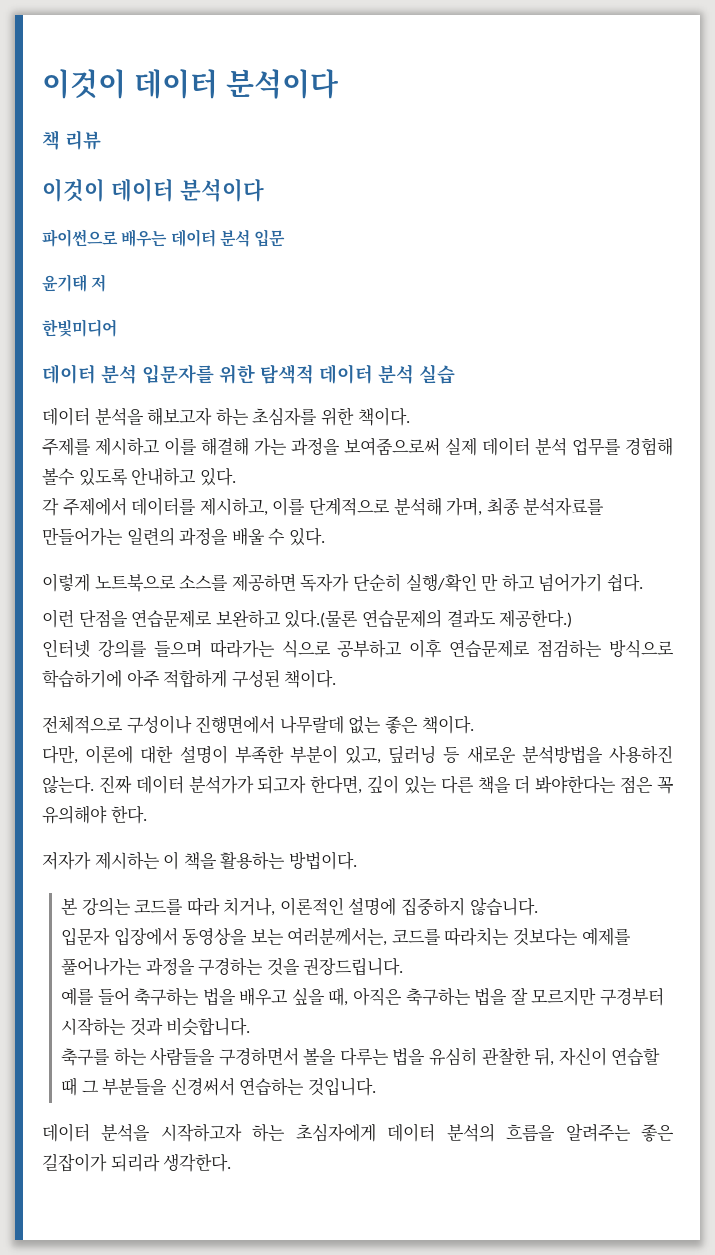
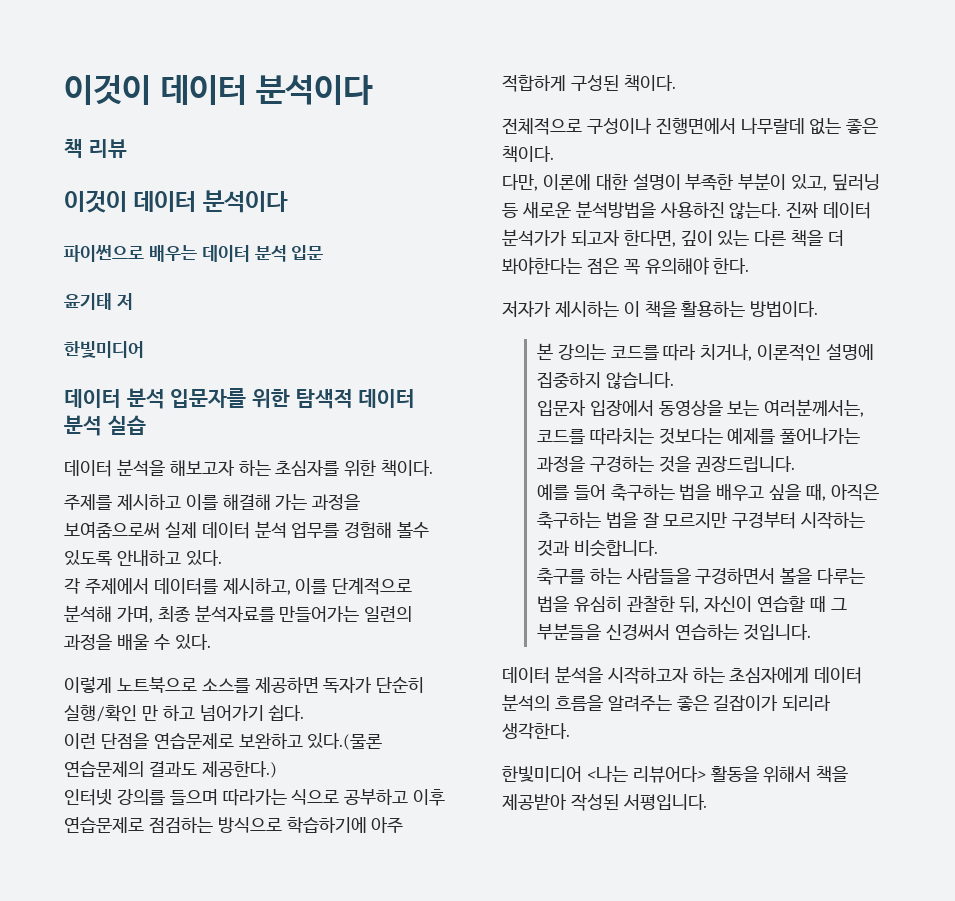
+ 한빛미디어 <나는 리뷰어다> 활동을 위해서 책을 제공받아 작성된 서평입니다.

